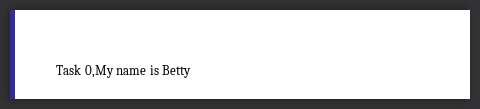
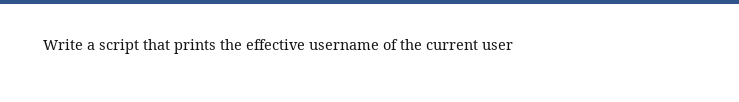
- Task 0,My name is Betty
+ Write a script that prints the effective username of the current user

